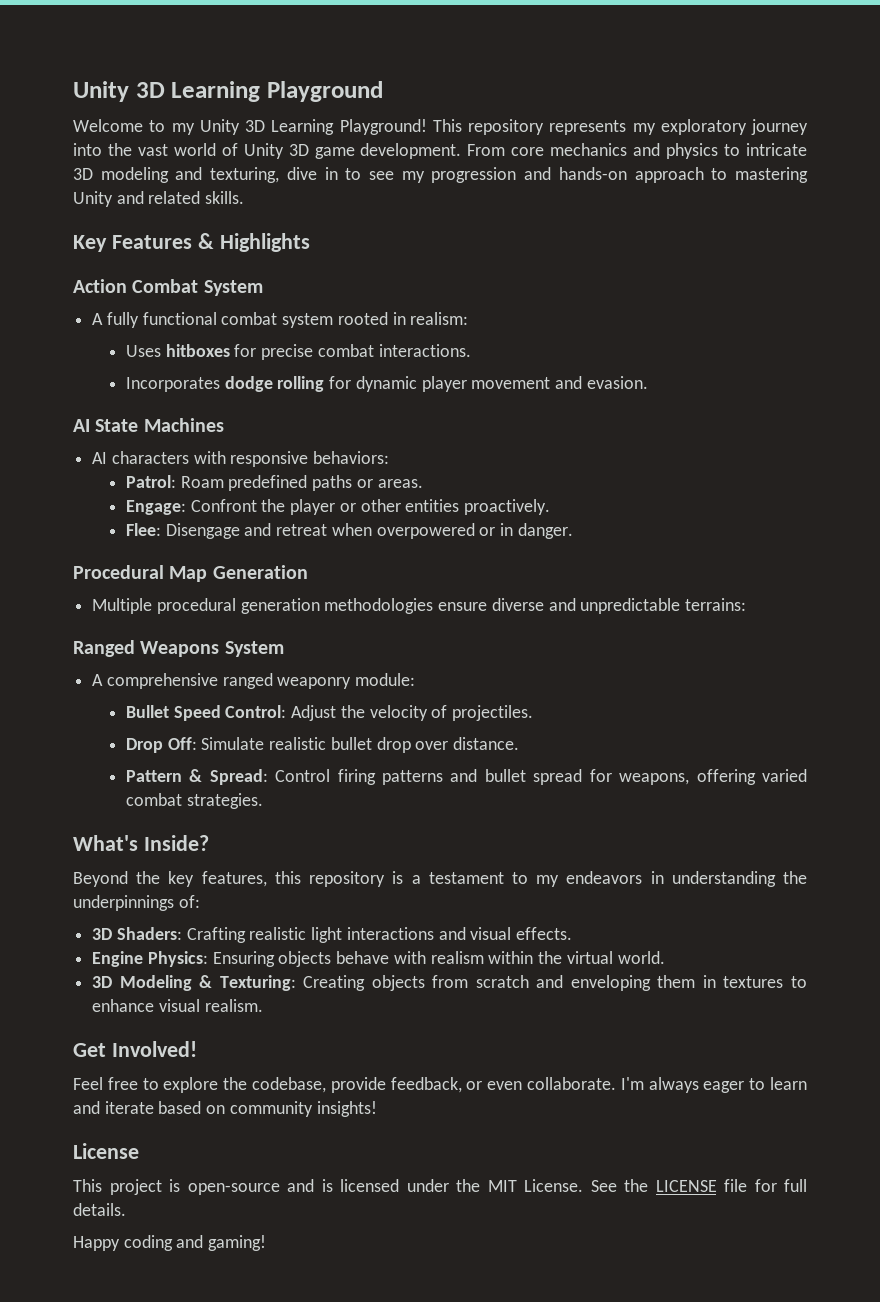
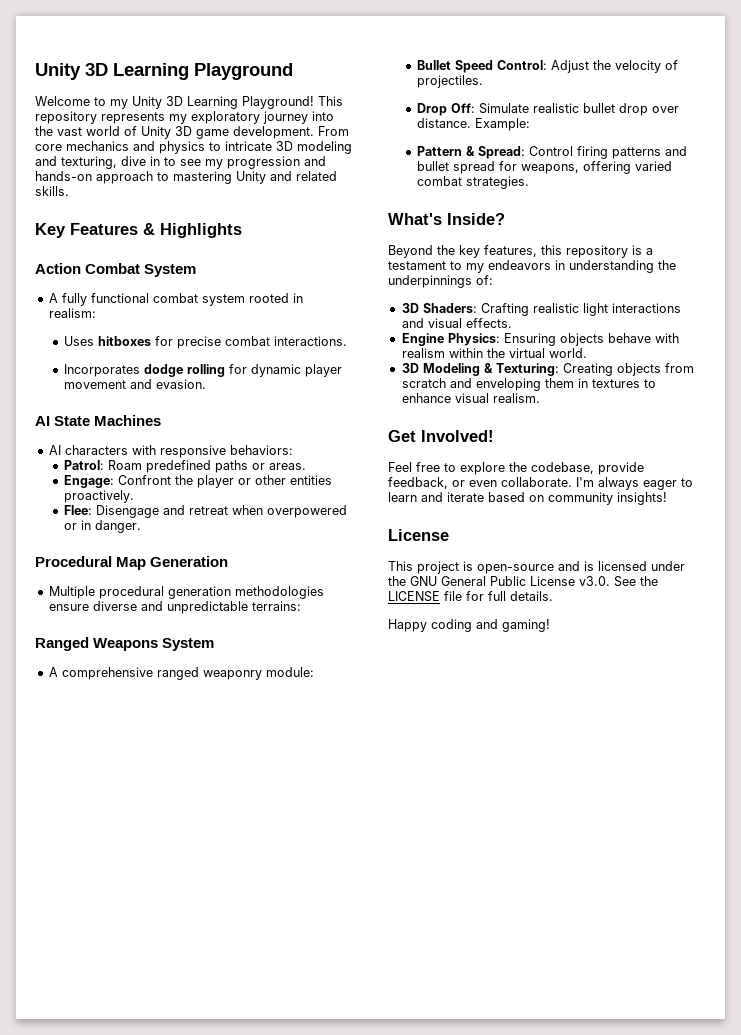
+ Example:
- This project is open-source and is licensed under the MIT License. See the LICENSE file for full details.
+ This project is open-source and is licensed under the GNU General Public License v3.0. See the LICENSE file for full details.

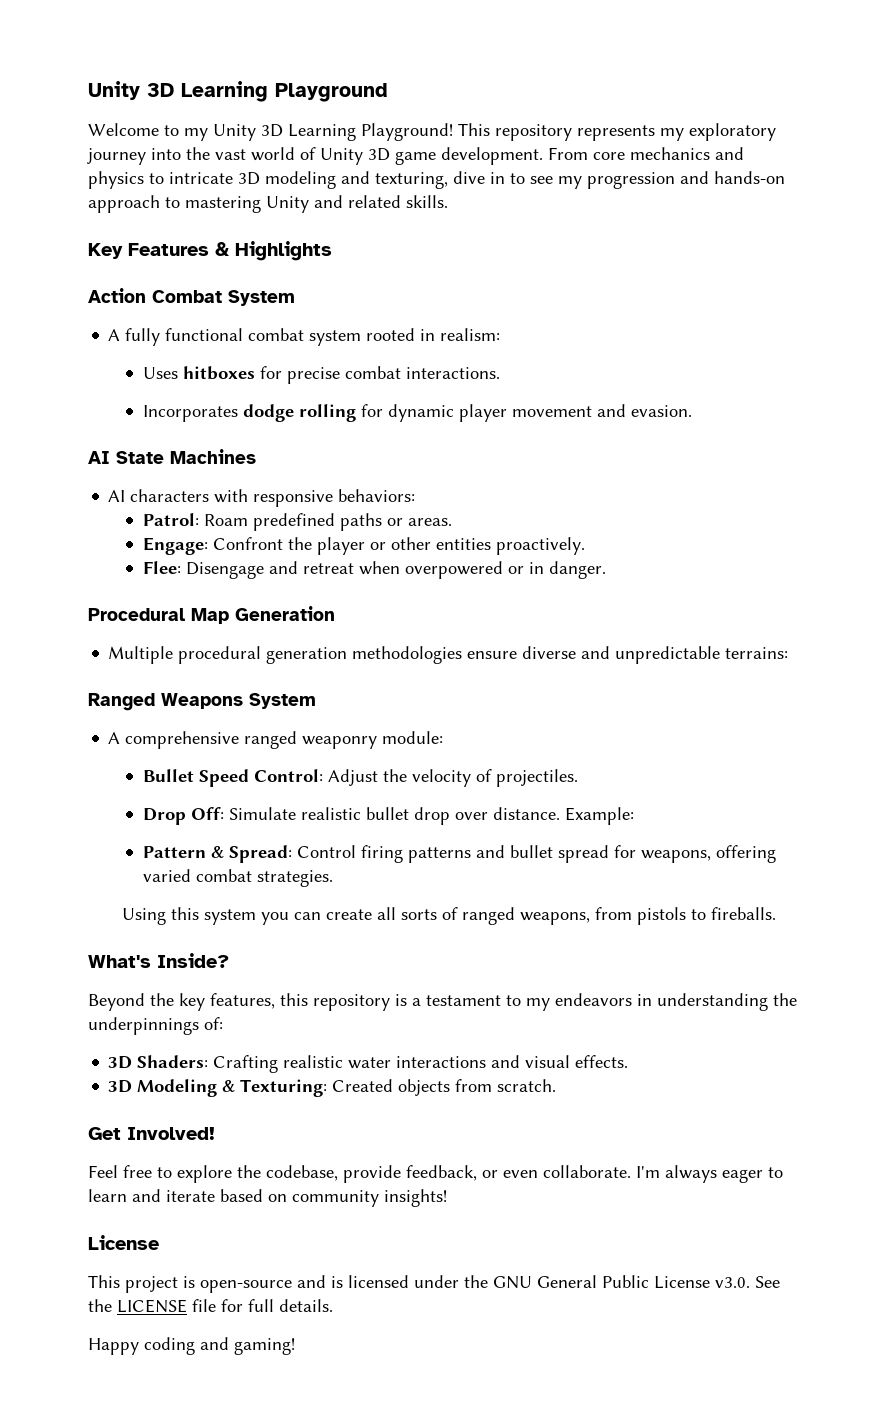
+ Using this system you can create all sorts of ranged weapons, from pistols to fireballs.
- 3D Shaders: Crafting realistic light interactions and visual effects.
+ 3D Shaders: Crafting realistic water interactions and visual effects.
- Engine Physics: Ensuring objects behave with realism within the virtual world.
- 3D Modeling & Texturing: Creating objects from scratch and enveloping them in textures to enhance visual realism.
+ 3D Modeling & Texturing: Created objects from scratch.

